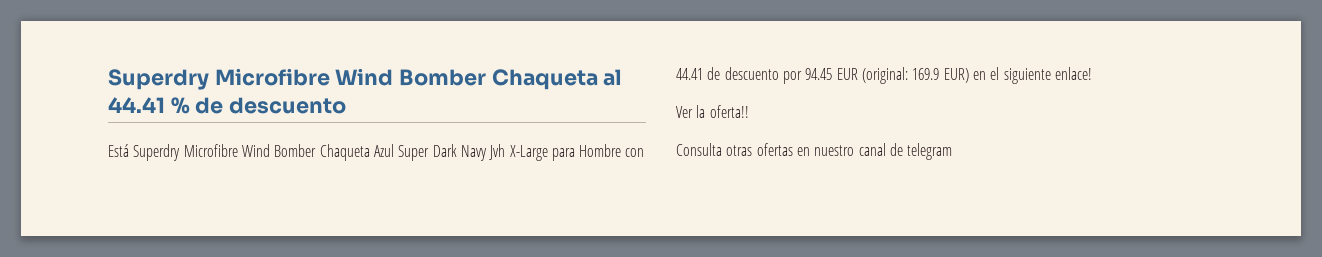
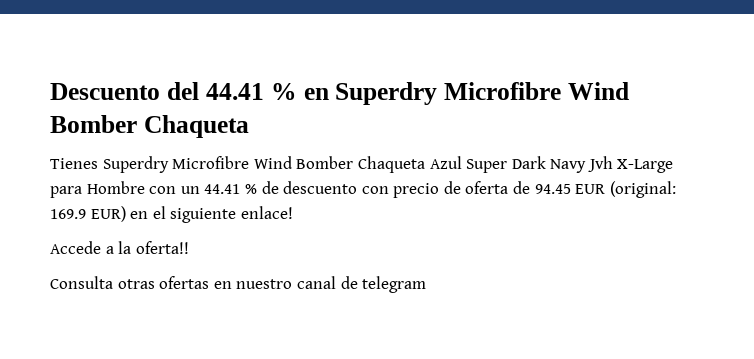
- Superdry Microfibre Wind Bomber Chaqueta al 44.41 % de descuento
- Está Superdry Microfibre Wind Bomber Chaqueta Azul Super Dark Navy Jvh X-Large para Hombre con 44.41 de descuento por 94.45 EUR (original: 169.9 EUR) en el siguiente enlace!
+ Descuento del 44.41 % en Superdry Microfibre Wind Bomber Chaqueta
+ Tienes Superdry Microfibre Wind Bomber Chaqueta Azul Super Dark Navy Jvh X-Large para Hombre con un 44.41 % de descuento con precio de oferta de 94.45 EUR (original: 169.9 EUR) en el siguiente enlace!
- Ver la oferta!!
+ Accede a la oferta!!

